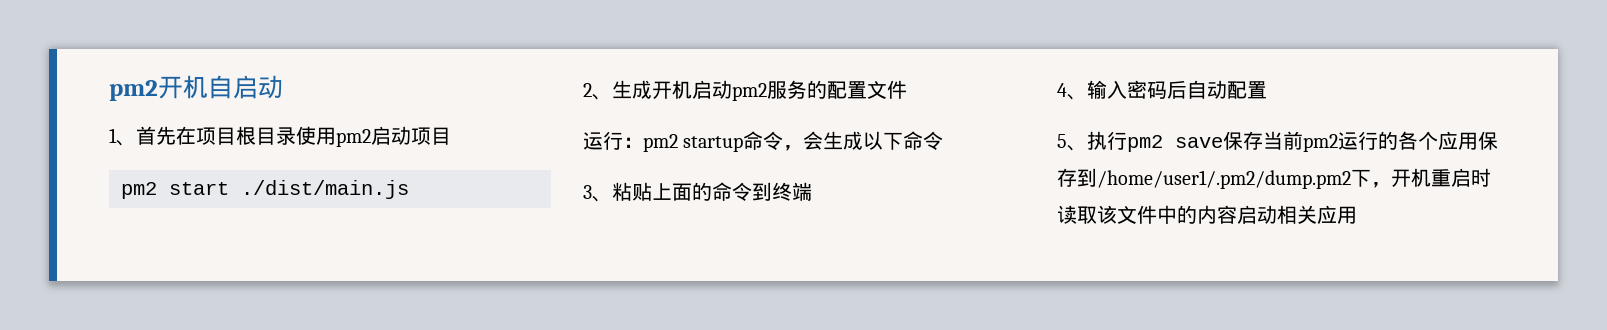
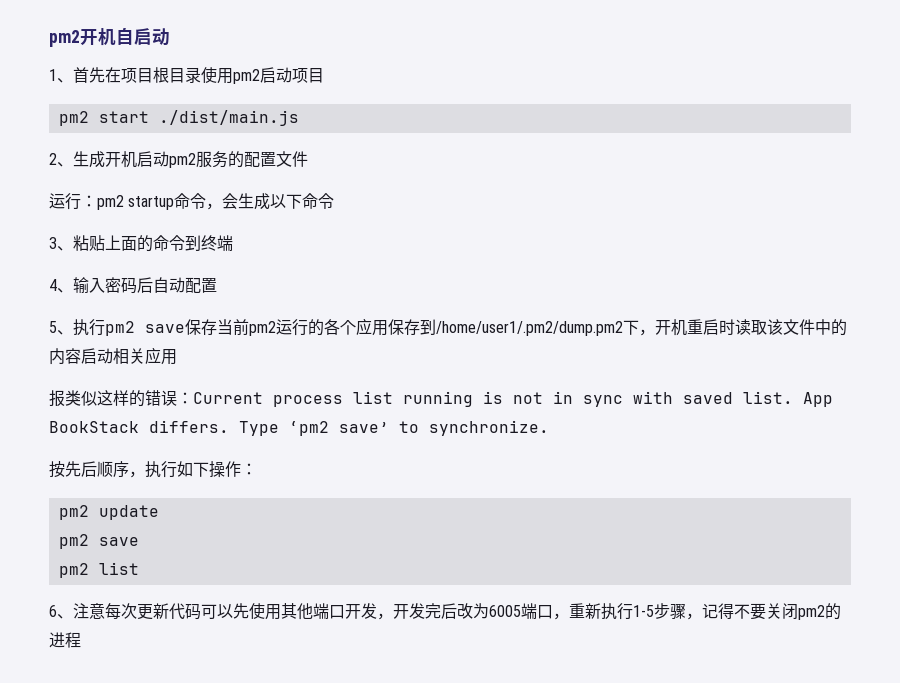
+ 报类似这样的错误：Current process list running is not in sync with saved list. App BookStack differs. Type ‘pm2 save’ to synchronize.
+ 按先后顺序，执行如下操作：
+ pm2 update
+ pm2 save
+ pm2 list
+ 6、注意每次更新代码可以先使用其他端口开发，开发完后改为6005端口，重新执行1-5步骤，记得不要关闭pm2的进程

